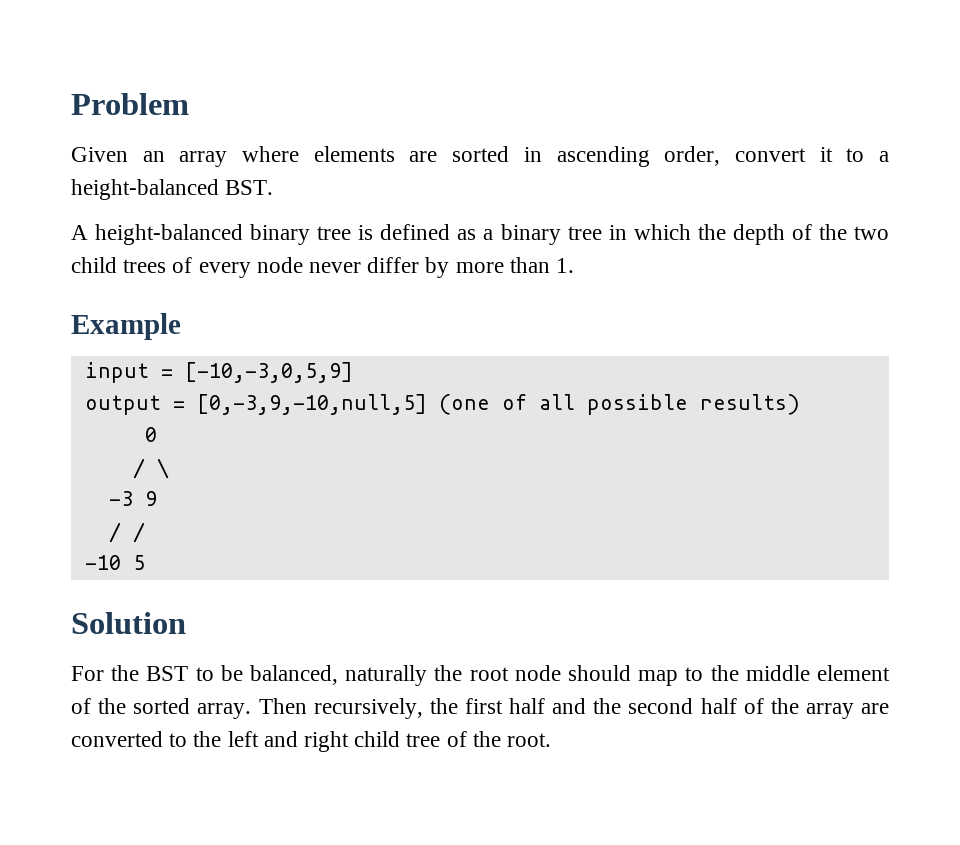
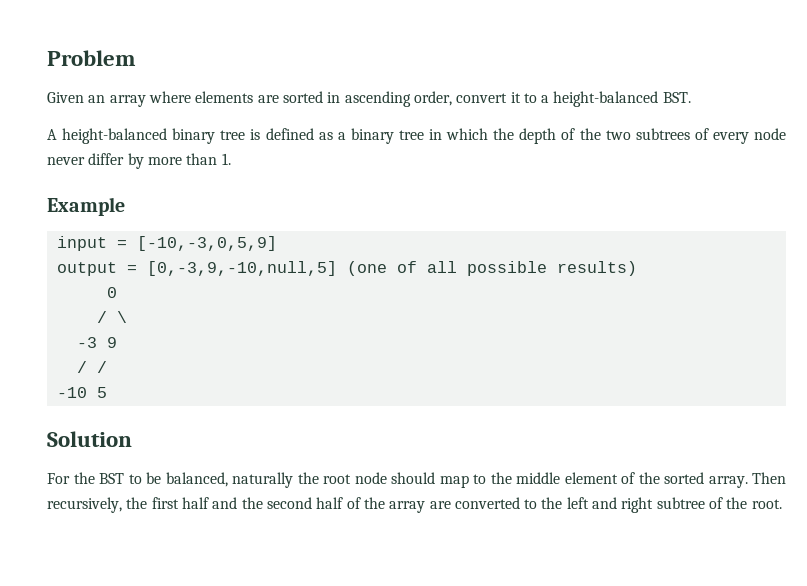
- A height-balanced binary tree is defined as a binary tree in which the depth of the two child trees of every node never differ by more than 1.
+ A height-balanced binary tree is defined as a binary tree in which the depth of the two subtrees of every node never differ by more than 1.
- Then recursively, the first half and the second half of the array are converted to the left and right child tree of the root.
+ Then recursively, the first half and the second half of the array are converted to the left and right subtree of the root.

